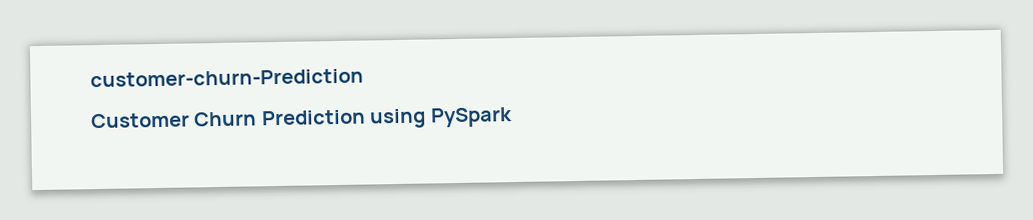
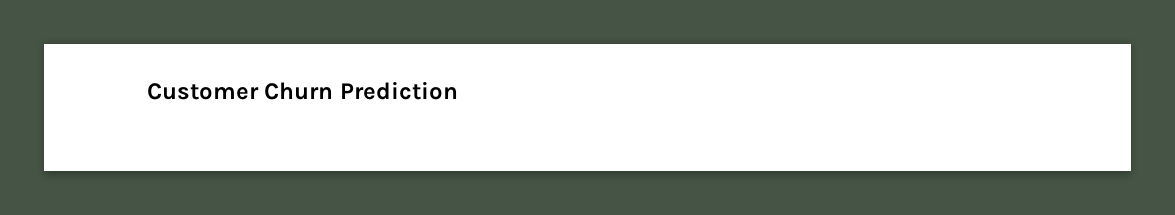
- customer-churn-Prediction
- Customer Churn Prediction using PySpark
+ Customer Churn Prediction

